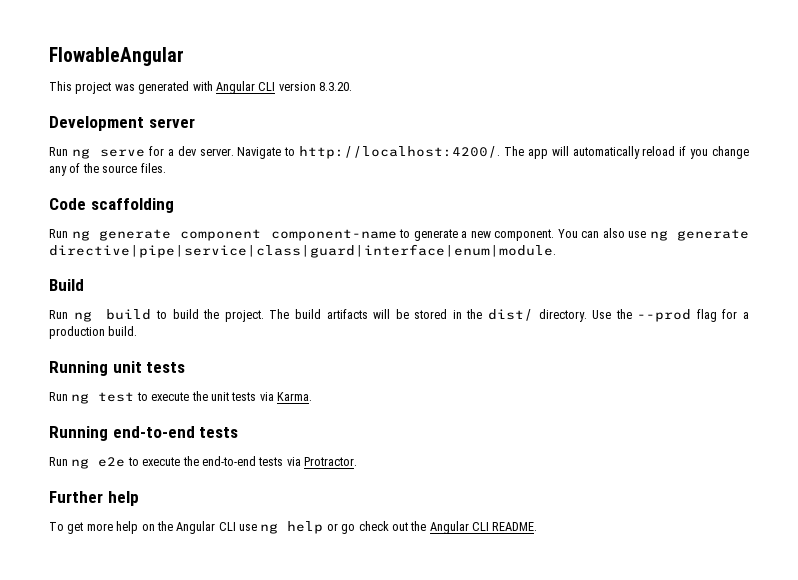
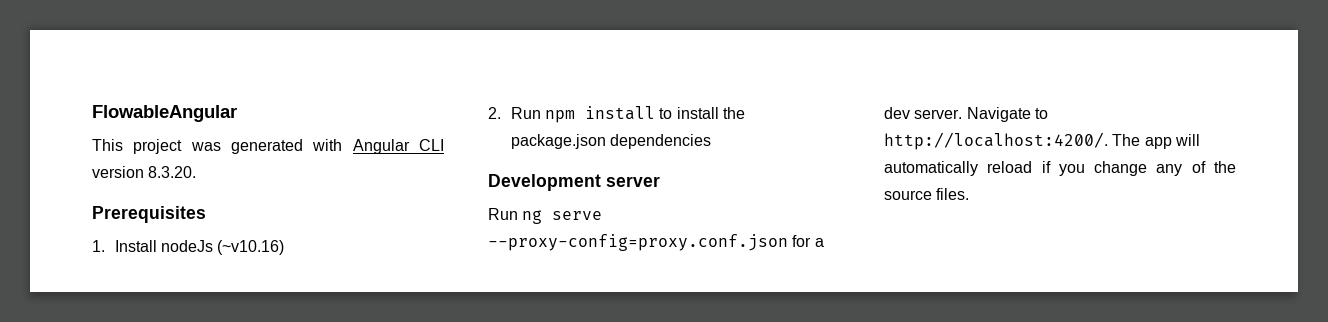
+ Prerequisites
+ 1. Install nodeJs (~v10.16)
+ 2. Run npm install to install the package.json dependencies
- Run ng serve for a dev server.
+ Run ng serve --proxy-config=proxy.conf.json for a dev server.
- Code scaffolding
- Run ng generate component component-name to generate a new component. You can also use ng generate directive|pipe|service|class|guard|interface|enum|module.
- Build
- Run ng build to build the project. The build artifacts will be stored in the dist/ directory. Use the --prod flag for a production build.
- Running unit tests
- Run ng test to execute the unit tests via Karma.
- Running end-to-end tests
- Run ng e2e to execute the end-to-end tests via Protractor.
- Further help
- To get more help on the Angular CLI use ng help or go check out the Angular CLI README.

